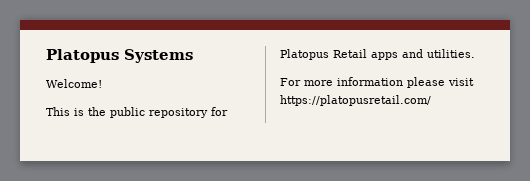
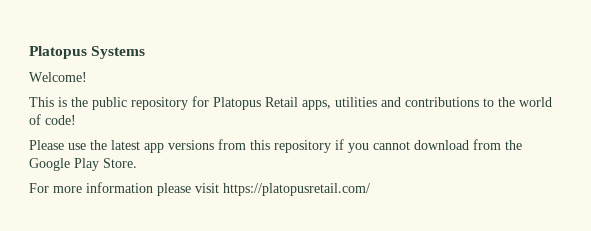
- This is the public repository for Platopus Retail apps and utilities.
+ This is the public repository for Platopus Retail apps, utilities and contributions to the world of code!
+ Please use the latest app versions from this repository if you cannot download from the Google Play Store.

